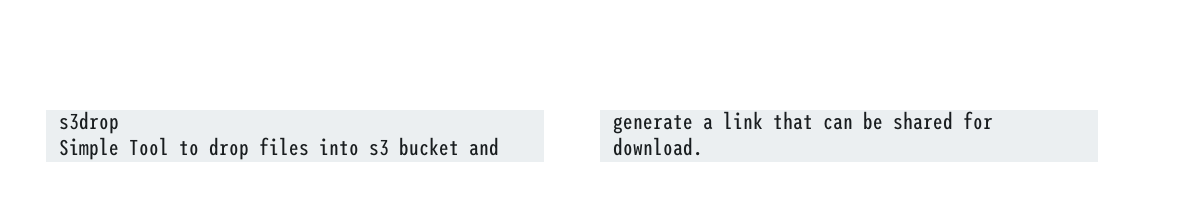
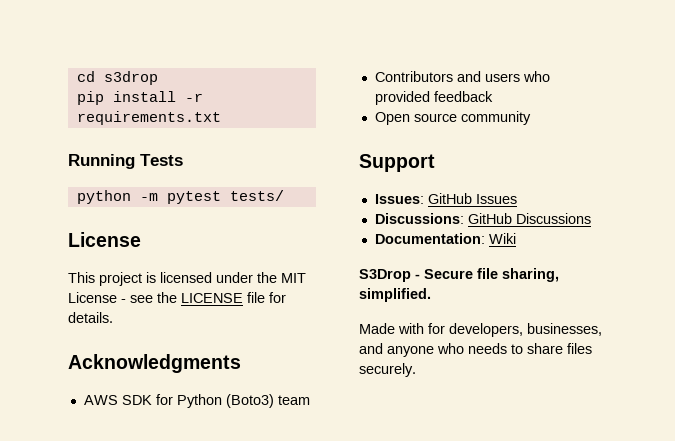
- s3drop
+ cd s3drop
- Simple Tool to drop files into s3 bucket and generate a link that can be shared for download.
+ pip install -r requirements.txt
+ Running Tests
+ python -m pytest tests/
+ License
+ This project is licensed under the MIT License - see the LICENSE file for details.
+ Acknowledgments
+ AWS SDK for Python (Boto3) team
+ Contributors and users who provided feedback
+ Open source community
+ Support
+ Issues: GitHub Issues
+ Discussions: GitHub Discussions
+ Documentation: Wiki
+ S3Drop - Secure file sharing, simplified.
+ Made with for developers, businesses, and anyone who needs to share files securely.

